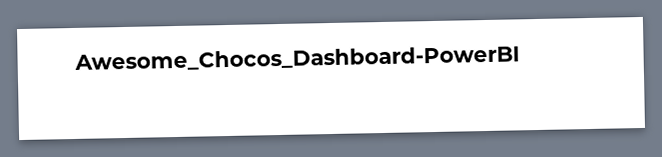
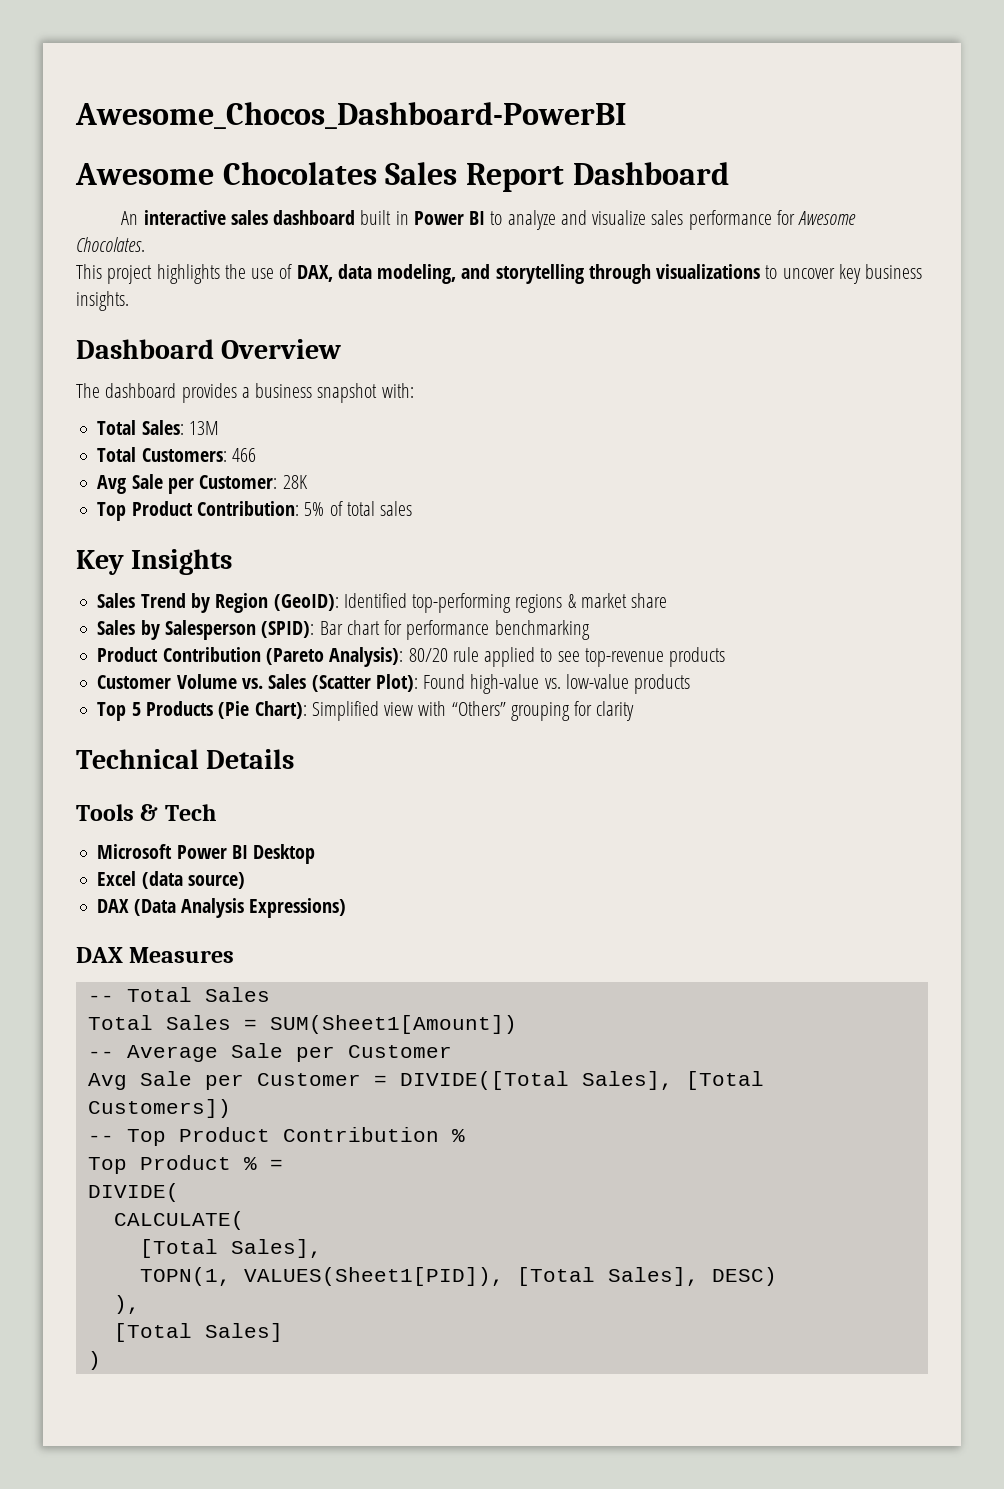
+ Awesome Chocolates Sales Report Dashboard
+ An interactive sales dashboard built in Power BI to analyze and visualize sales performance for Awesome Chocolates.
+ This project highlights the use of DAX, data modeling, and storytelling through visualizations to uncover key business insights.
+ Dashboard Overview
+ The dashboard provides a business snapshot with:
+ Total Sales: 13M
+ Total Customers: 466
+ Avg Sale per Customer: 28K
+ Top Product Contribution: 5% of total sales
+ Key Insights
+ Sales Trend by Region (GeoID): Identified top-performing regions & market share
+ Sales by Salesperson (SPID): Bar chart for performance benchmarking
+ Product Contribution (Pareto Analysis): 80/20 rule applied to see top-revenue products
+ Customer Volume vs. Sales (Scatter Plot): Found high-value vs. low-value products
+ Top 5 Products (Pie Chart): Simplified view with “Others” grouping for clarity
+ Technical Details
+ Tools & Tech
+ Microsoft Power BI Desktop
+ Excel (data source)
+ DAX (Data Analysis Expressions)
+ DAX Measures
+ -- Total Sales
+ Total Sales = SUM(Sheet1[Amount])
+ -- Average Sale per Customer
+ Avg Sale per Customer = DIVIDE([Total Sales], [Total Customers])
+ -- Top Product Contribution %
+ Top Product % =
+ DIVIDE(
+ CALCULATE(
+ [Total Sales],
+ TOPN(1, VALUES(Sheet1[PID]), [Total Sales], DESC)
+ ),
+ [Total Sales]
+ )

